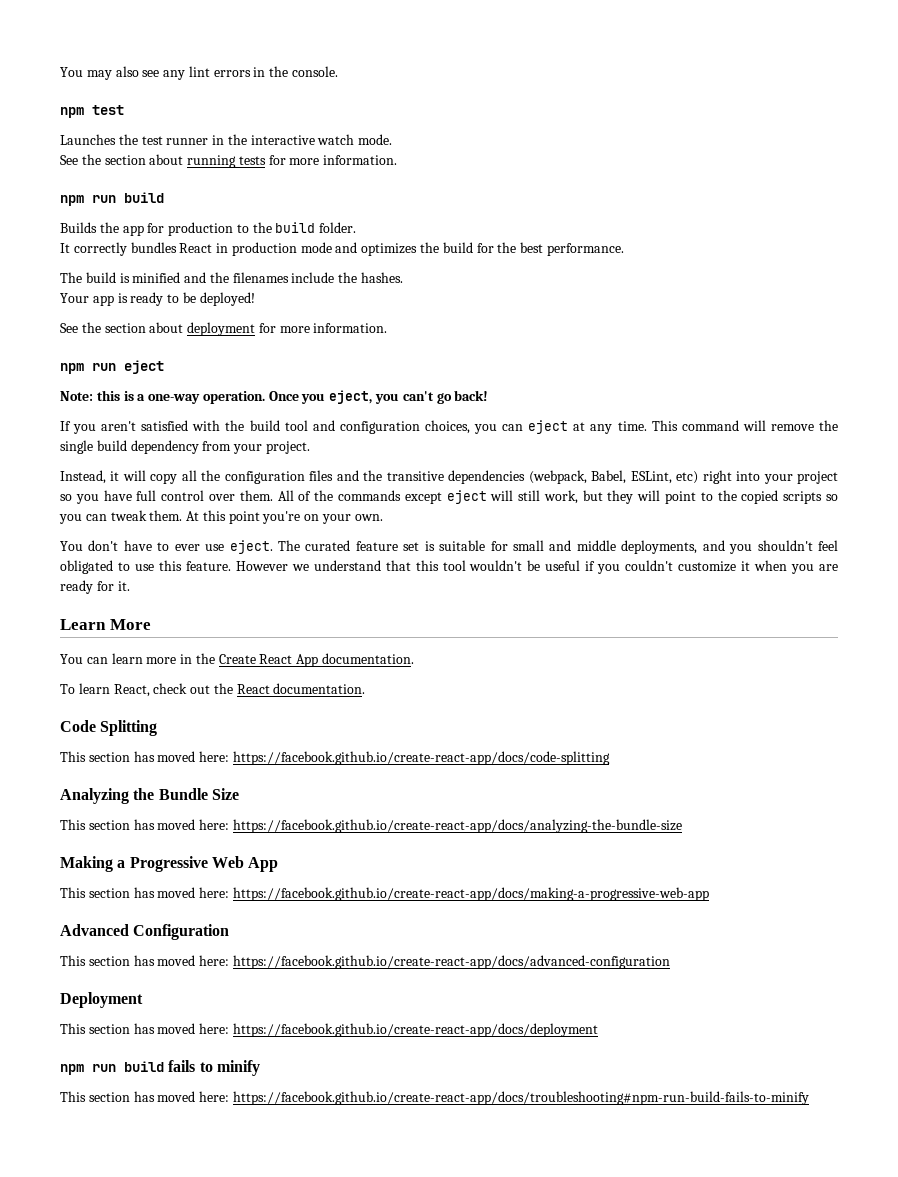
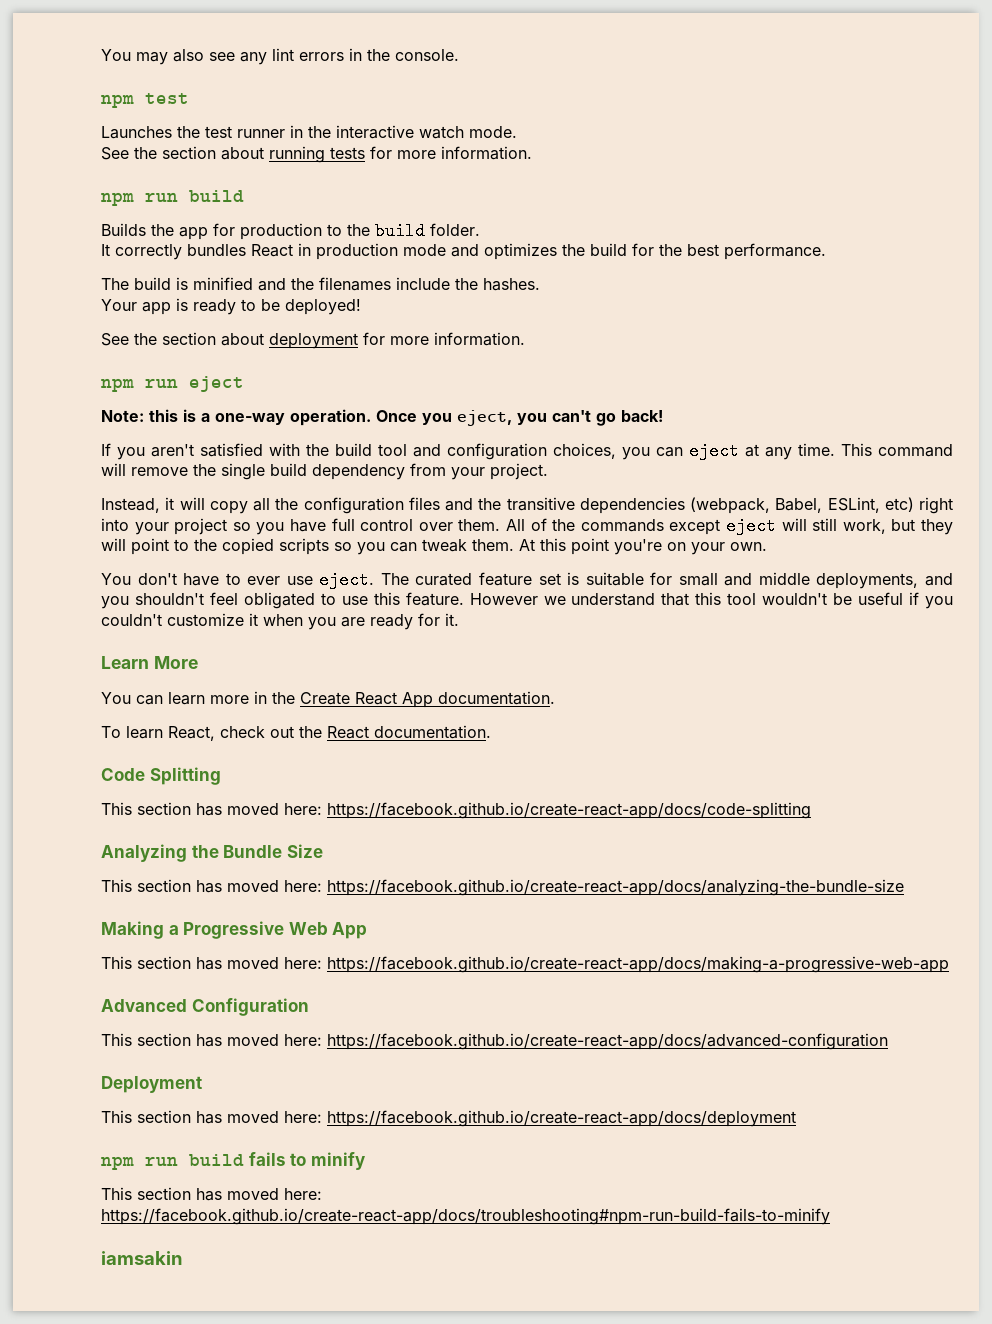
+ iamsakin

